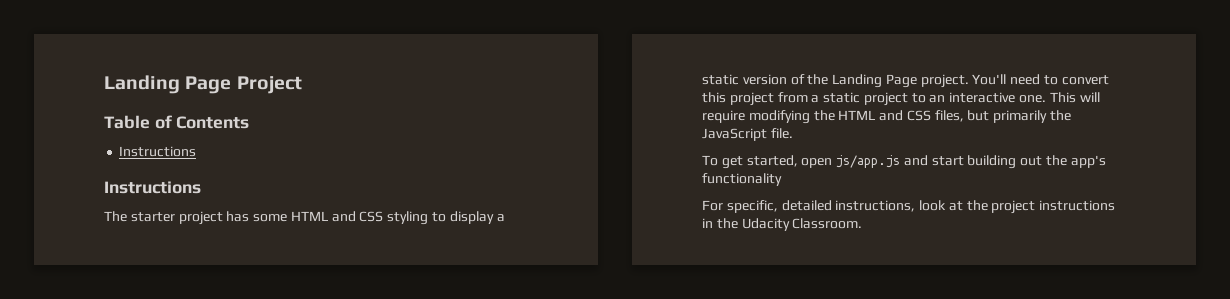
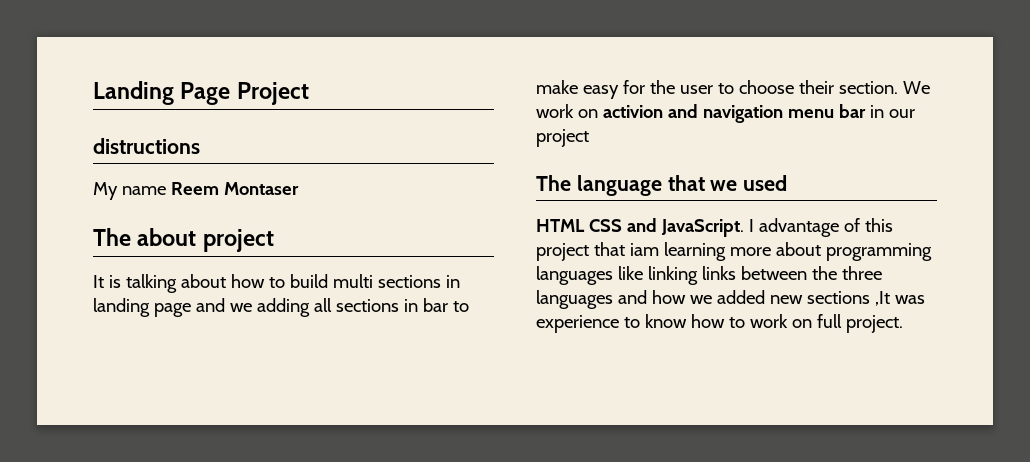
- Table of Contents
- Instructions
- Instructions
- The starter project has some HTML and CSS styling to display a static version of the Landing Page project. You'll need to convert this project from a static project to an interactive one. This will require modifying the HTML and CSS files, but primarily the JavaScript file.
- To get started, open js/app.js and start building out the app's functionality
- For specific, detailed instructions, look at the project instructions in the Udacity Classroom.
+ distructions
+ My name Reem Montaser
+ The about project
+ It is talking about how to build multi sections in landing page and we adding all sections in bar to make easy for the user to choose their section. We work on activion and navigation menu bar in our project
+ The language that we used
+ HTML CSS and JavaScript. I advantage of this project that iam learning more about programming languages like linking links between the three languages and how we added new sections ,It was experience to know how to work on full project.

